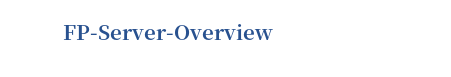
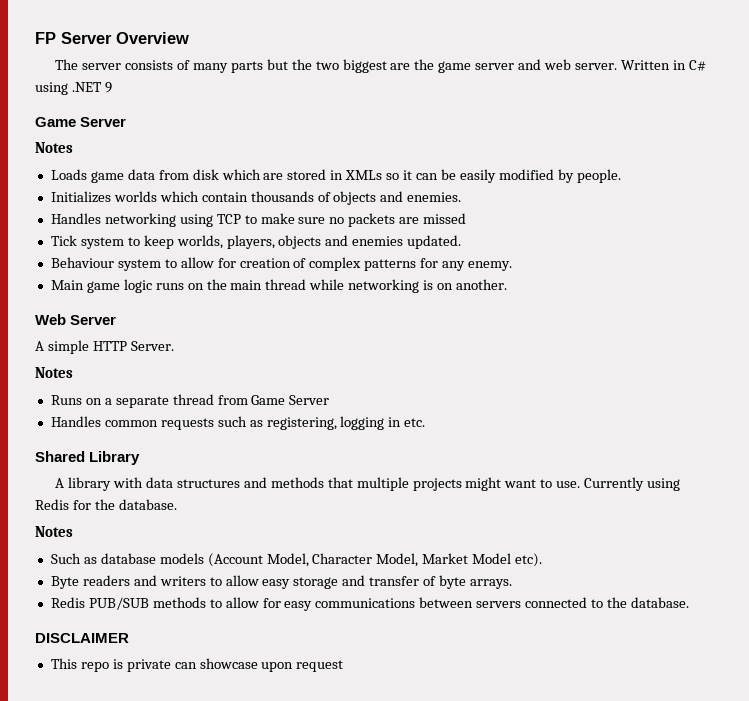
- FP-Server-Overview
+ FP Server Overview
+ The server consists of many parts but the two biggest are the game server and web server. Written in C# using .NET 9
+ Game Server
+ Notes
+ Loads game data from disk which are stored in XMLs so it can be easily modified by people.
+ Initializes worlds which contain thousands of objects and enemies.
+ Handles networking using TCP to make sure no packets are missed
+ Tick system to keep worlds, players, objects and enemies updated.
+ Behaviour system to allow for creation of complex patterns for any enemy.
+ Main game logic runs on the main thread while networking is on another.
+ Web Server
+ A simple HTTP Server.
+ Notes
+ Runs on a separate thread from Game Server
+ Handles common requests such as registering, logging in etc.
+ Shared Library
+ A library with data structures and methods that multiple projects might want to use. Currently using Redis for the database.
+ Notes
+ Such as database models (Account Model, Character Model, Market Model etc).
+ Byte readers and writers to allow easy storage and transfer of byte arrays.
+ Redis PUB/SUB methods to allow for easy communications between servers connected to the database.
+ DISCLAIMER
+ This repo is private can showcase upon request

